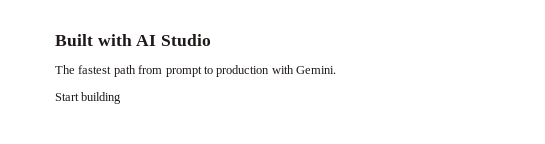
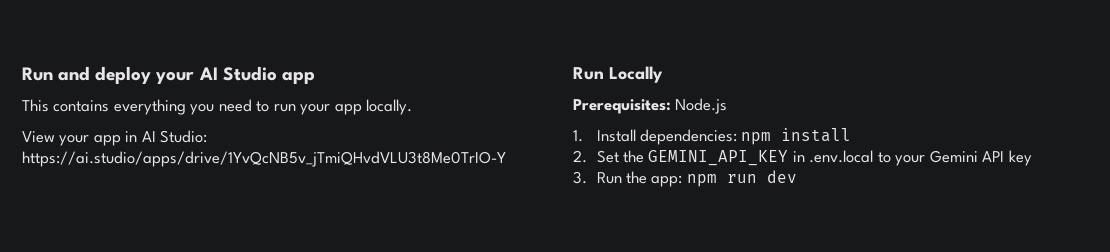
- Built with AI Studio
- The fastest path from prompt to production with Gemini.
- Start building
+ Run and deploy your AI Studio app
+ This contains everything you need to run your app locally.
+ View your app in AI Studio: https://ai.studio/apps/drive/1YvQcNB5v_jTmiQHvdVLU3t8Me0TrIO-Y
+ Run Locally
+ Prerequisites: Node.js
+ 1. Install dependencies: npm install
+ 2. Set the GEMINI_API_KEY in .env.local to your Gemini API key
+ 3. Run the app: npm run dev

